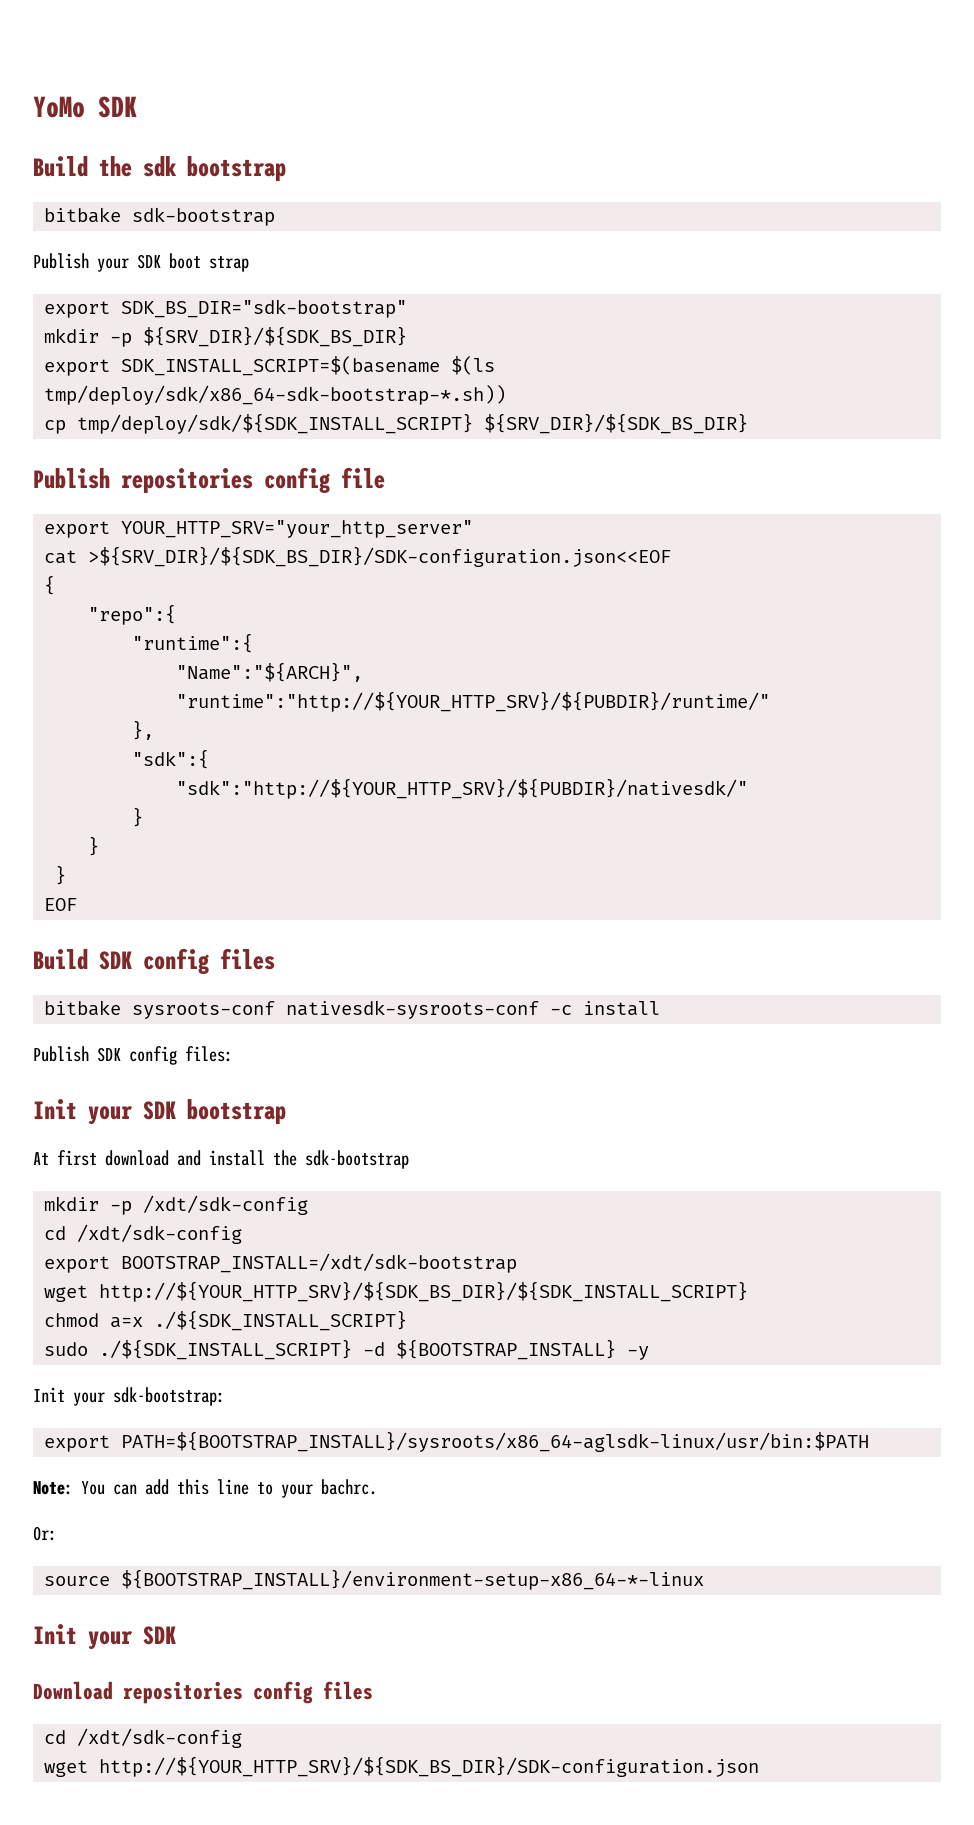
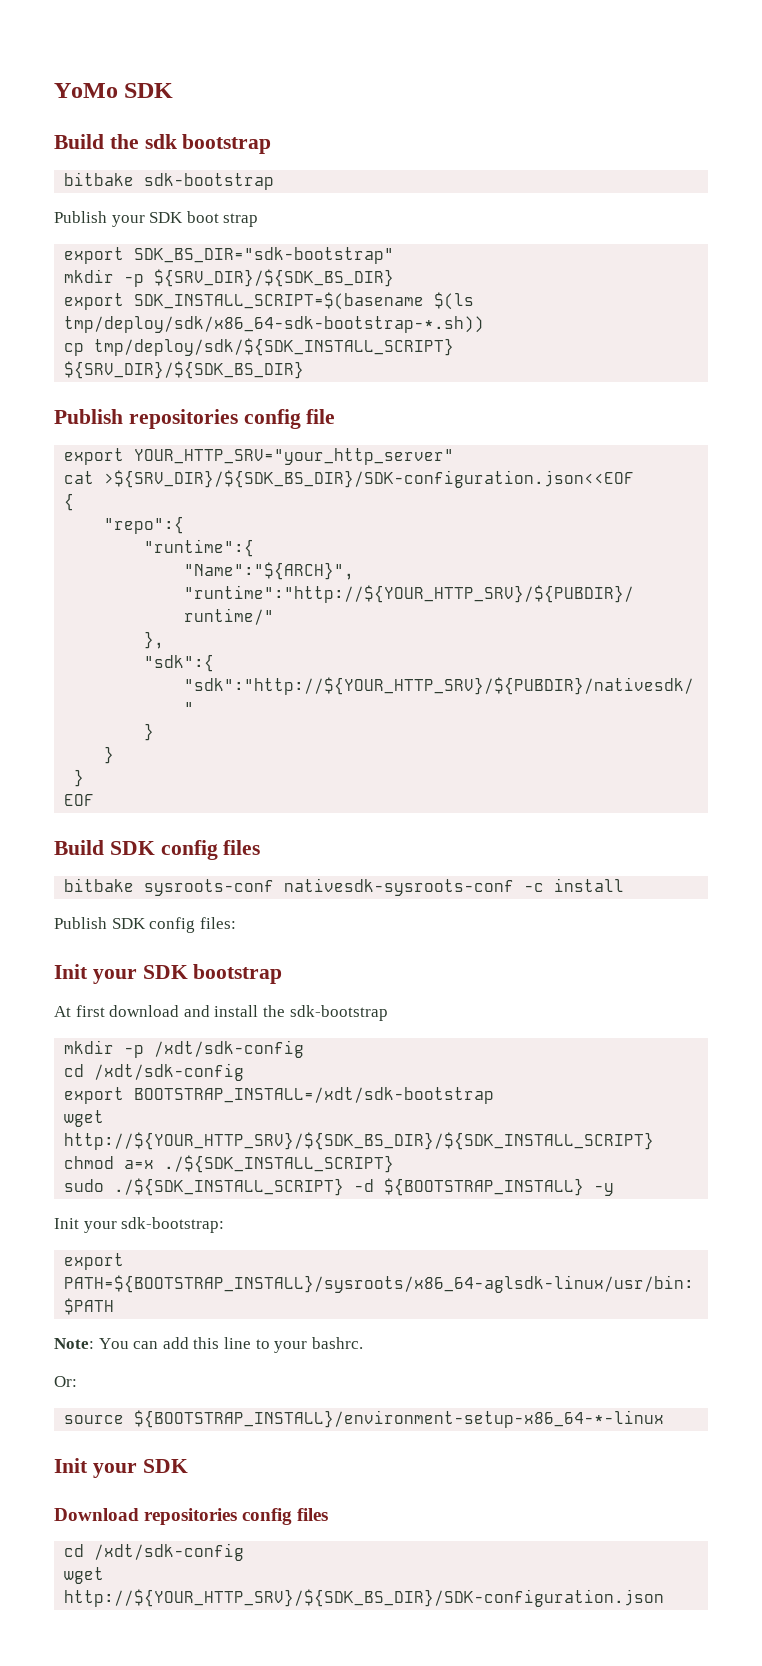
- Note: You can add this line to your bachrc.
+ Note: You can add this line to your bashrc.

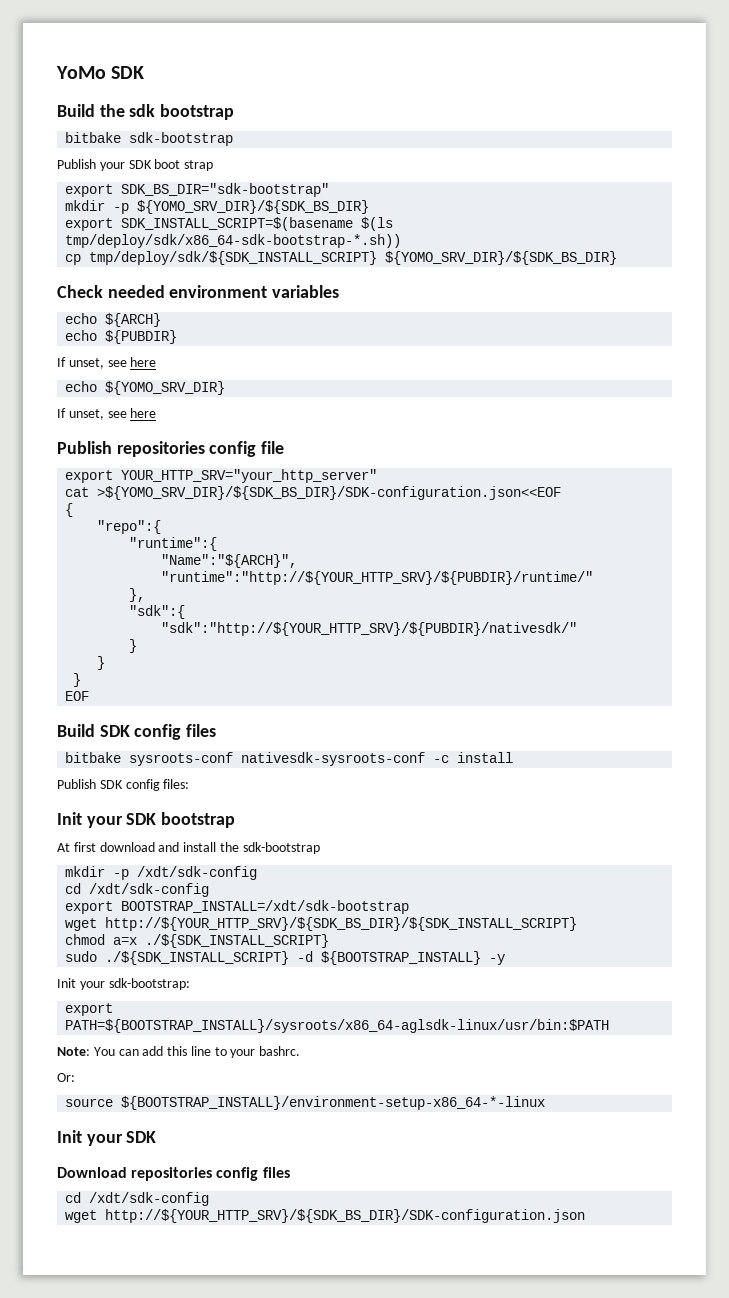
- mkdir -p ${SRV_DIR}/${SDK_BS_DIR}
+ mkdir -p ${YOMO_SRV_DIR}/${SDK_BS_DIR}
- cp tmp/deploy/sdk/${SDK_INSTALL_SCRIPT} ${SRV_DIR}/${SDK_BS_DIR}
+ cp tmp/deploy/sdk/${SDK_INSTALL_SCRIPT} ${YOMO_SRV_DIR}/${SDK_BS_DIR}
+ Check needed environment variables
+ echo ${ARCH}
+ echo ${PUBDIR}
+ If unset, see here
+ echo ${YOMO_SRV_DIR}
+ If unset, see here
- cat >${SRV_DIR}/${SDK_BS_DIR}/SDK-configuration.json<<EOF
+ cat >${YOMO_SRV_DIR}/${SDK_BS_DIR}/SDK-configuration.json<<EOF

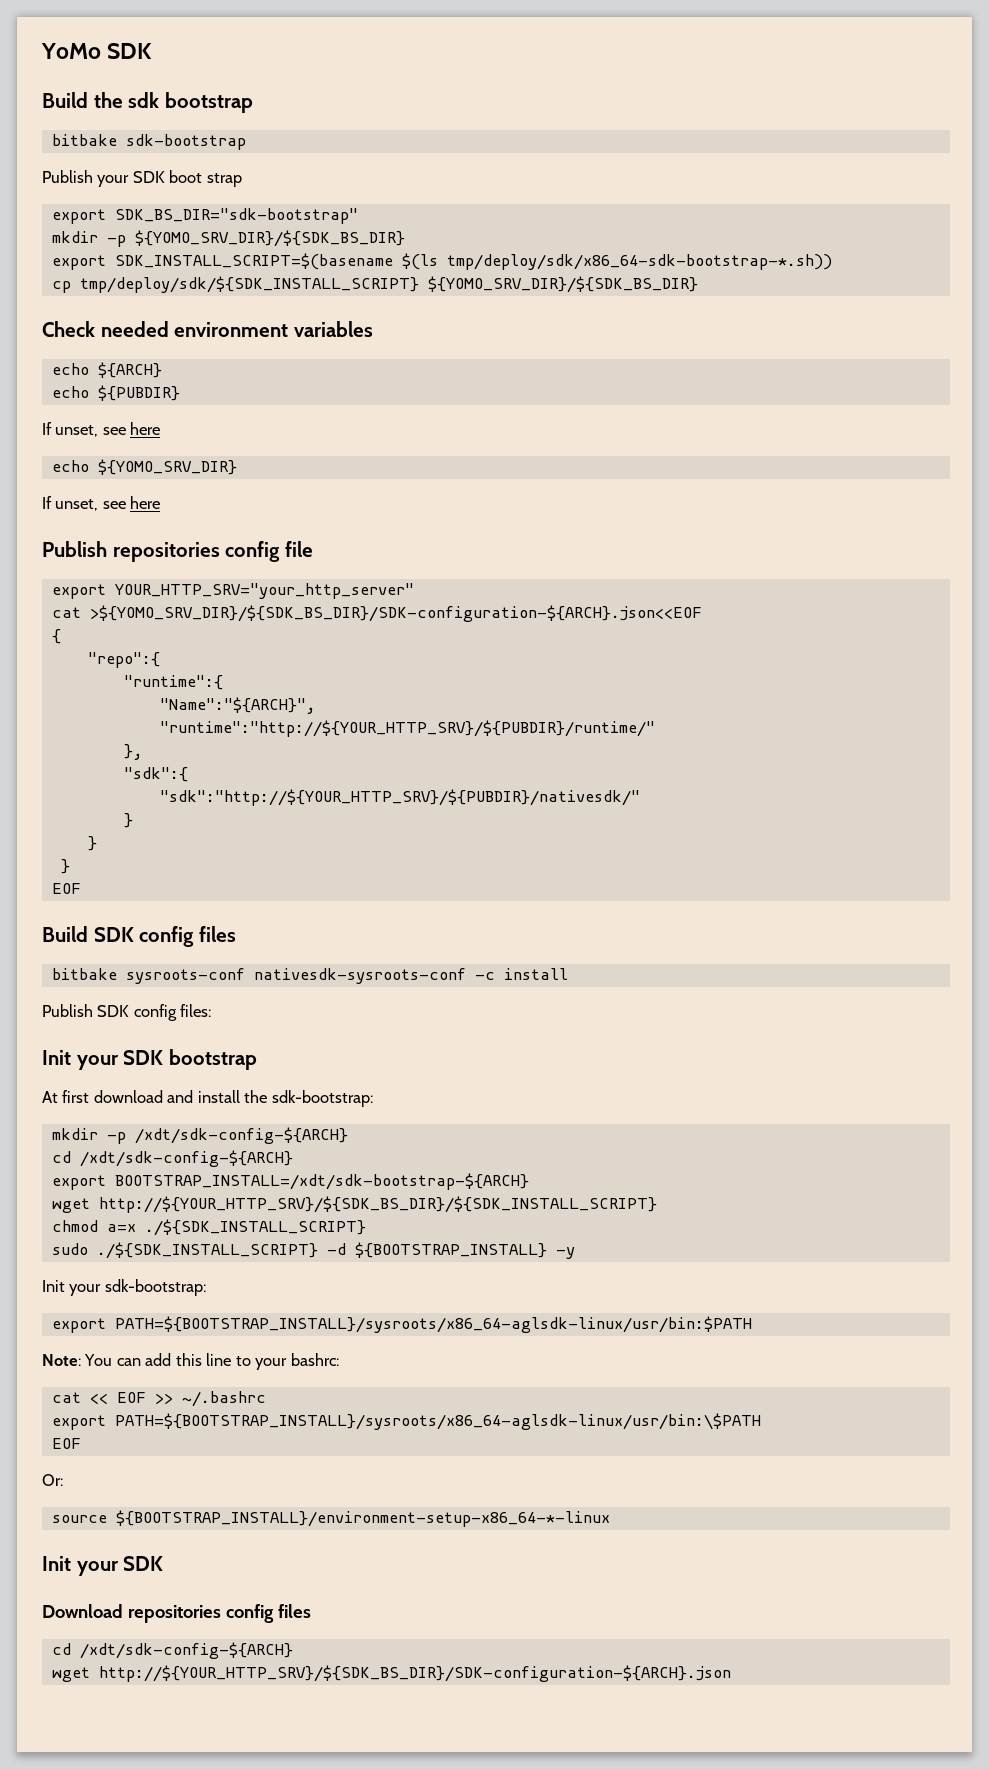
- cat >${YOMO_SRV_DIR}/${SDK_BS_DIR}/SDK-configuration.json<<EOF
+ cat >${YOMO_SRV_DIR}/${SDK_BS_DIR}/SDK-configuration-${ARCH}.json<<EOF
- At first download and install the sdk-bootstrap
- mkdir -p /xdt/sdk-config
- cd /xdt/sdk-config
- export BOOTSTRAP_INSTALL=/xdt/sdk-bootstrap
+ At first download and install the sdk-bootstrap:
+ mkdir -p /xdt/sdk-config-${ARCH}
+ cd /xdt/sdk-config-${ARCH}
+ export BOOTSTRAP_INSTALL=/xdt/sdk-bootstrap-${ARCH}
- Note: You can add this line to your bashrc.
+ Note: You can add this line to your bashrc:
+ cat << EOF >> ~/.bashrc
+ export PATH=${BOOTSTRAP_INSTALL}/sysroots/x86_64-aglsdk-linux/usr/bin:\$PATH
+ EOF
  Download repositories config files
- cd /xdt/sdk-config
- wget http://${YOUR_HTTP_SRV}/${SDK_BS_DIR}/SDK-configuration.json
+ cd /xdt/sdk-config-${ARCH}
+ wget http://${YOUR_HTTP_SRV}/${SDK_BS_DIR}/SDK-configuration-${ARCH}.json

